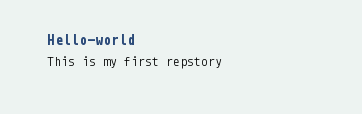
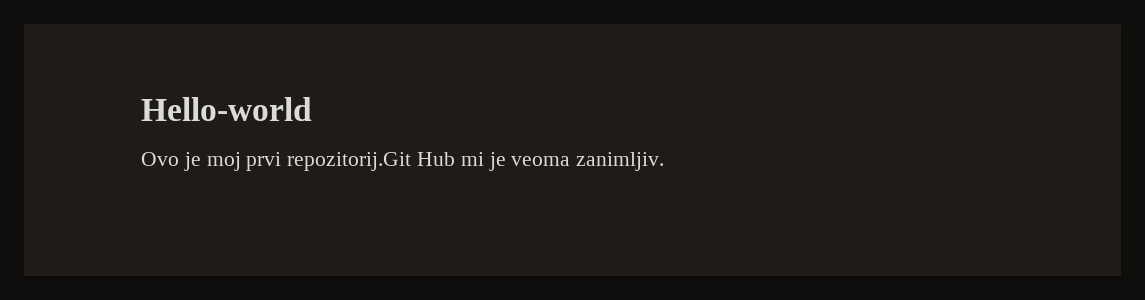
- This is my first repstory
+ Ovo je moj prvi repozitorij.Git Hub mi je veoma zanimljiv.

